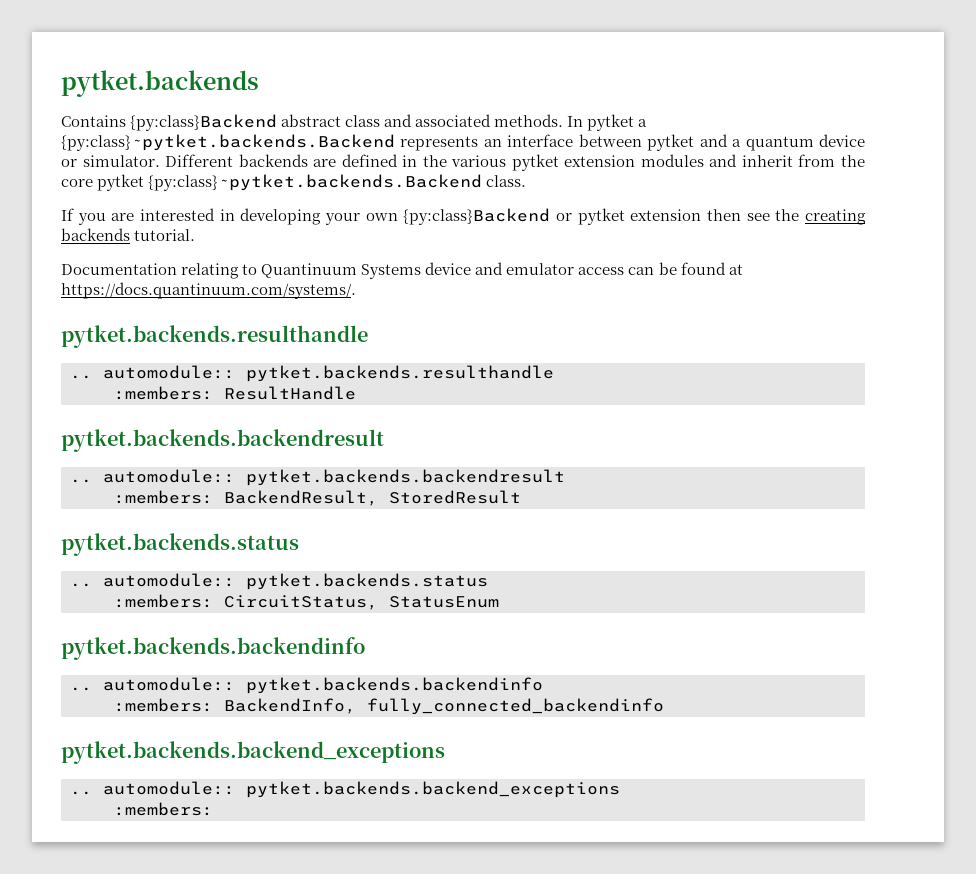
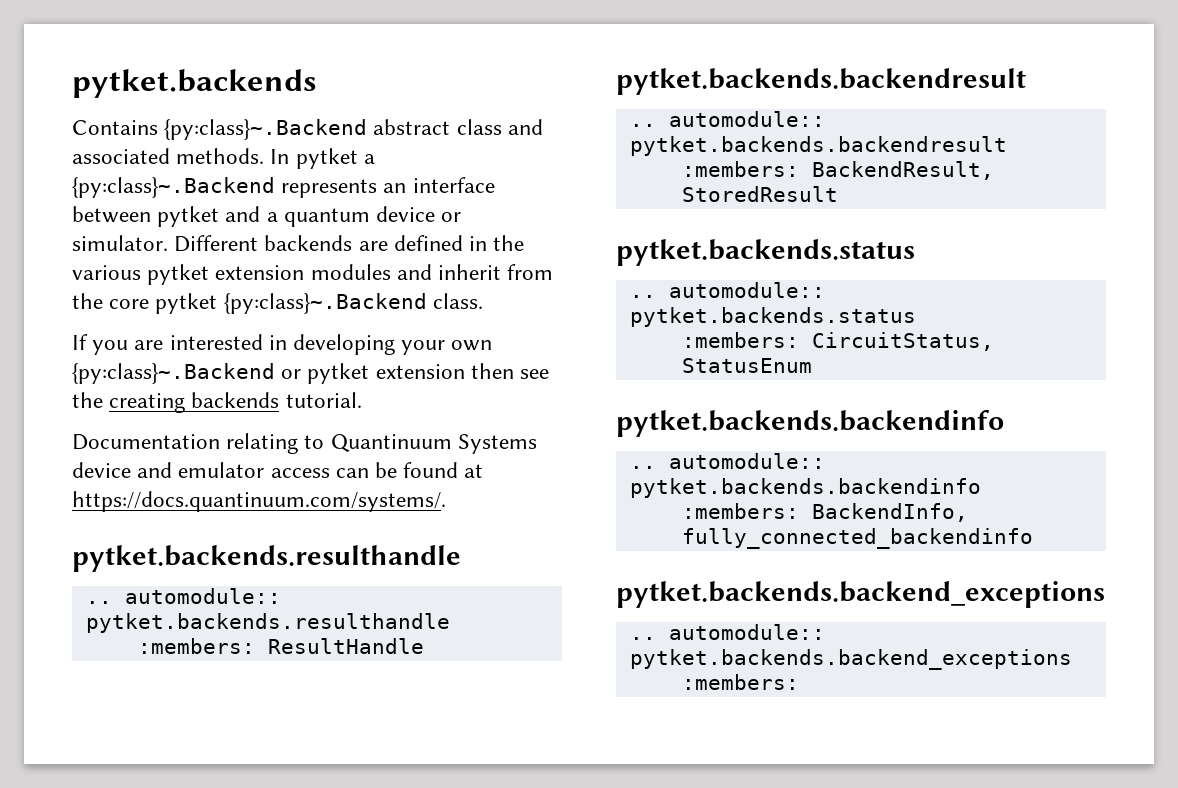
- Contains {py:class}Backend abstract class and associated methods.
+ Contains {py:class}~.Backend abstract class and associated methods.
- In pytket a {py:class}~pytket.backends.Backend represents an interface between pytket and a quantum device or simulator.
+ In pytket a {py:class}~.Backend represents an interface between pytket and a quantum device or simulator.
- Different backends are defined in the various pytket extension modules and inherit from the core pytket {py:class}~pytket.backends.Backend class.
+ Different backends are defined in the various pytket extension modules and inherit from the core pytket {py:class}~.Backend class.
- If you are interested in developing your own {py:class}Backend or pytket extension then see the creating backends tutorial.
+ If you are interested in developing your own {py:class}~.Backend or pytket extension then see the creating backends tutorial.

